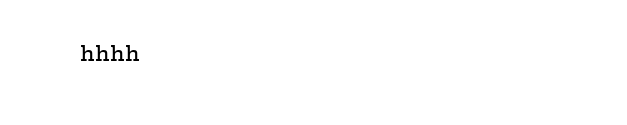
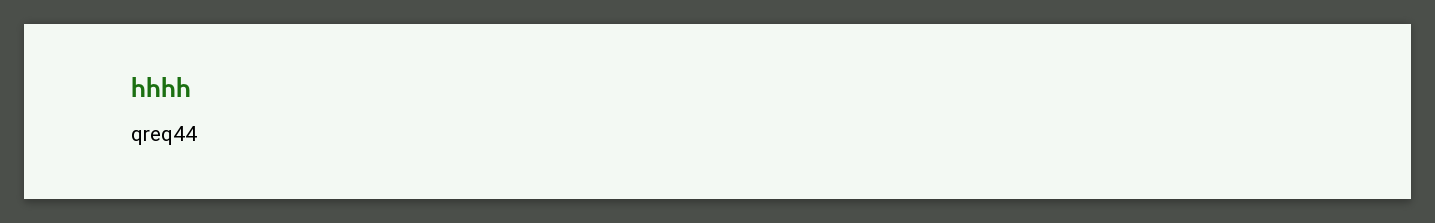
+ qreq44

